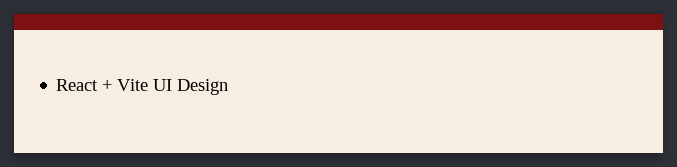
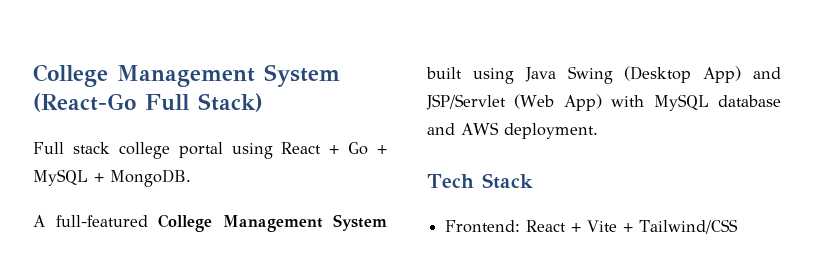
- React + Vite UI Design
+ College Management System (React-Go Full Stack)
+ Full stack college portal using React + Go + MySQL + MongoDB.
+ A full-featured College Management System built using Java Swing (Desktop App) and JSP/Servlet (Web App) with MySQL database and AWS deployment.
+ Tech Stack
+ Frontend: React + Vite + Tailwind/CSS

